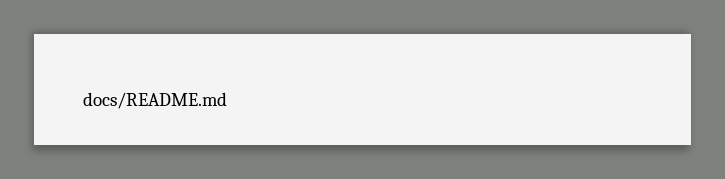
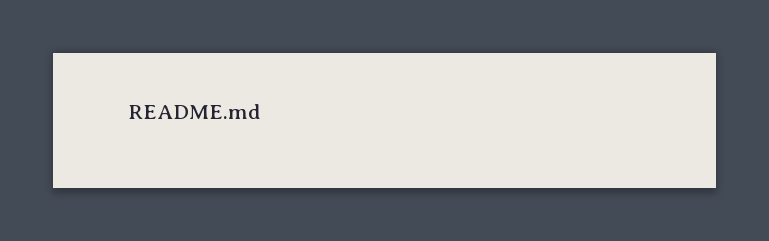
- docs/README.md
+ README.md

